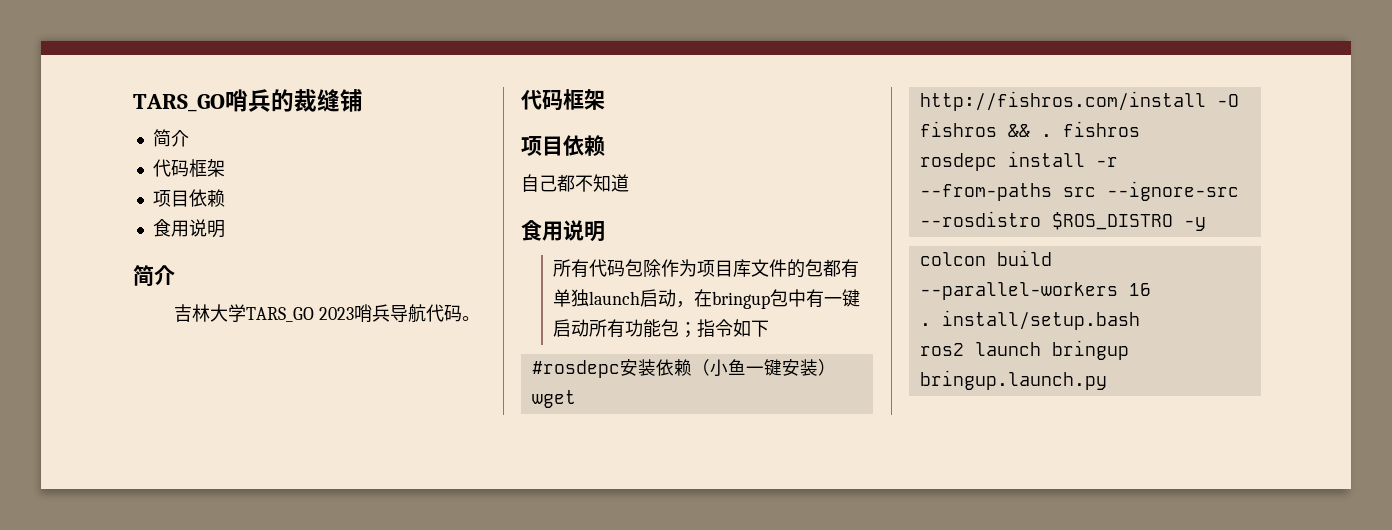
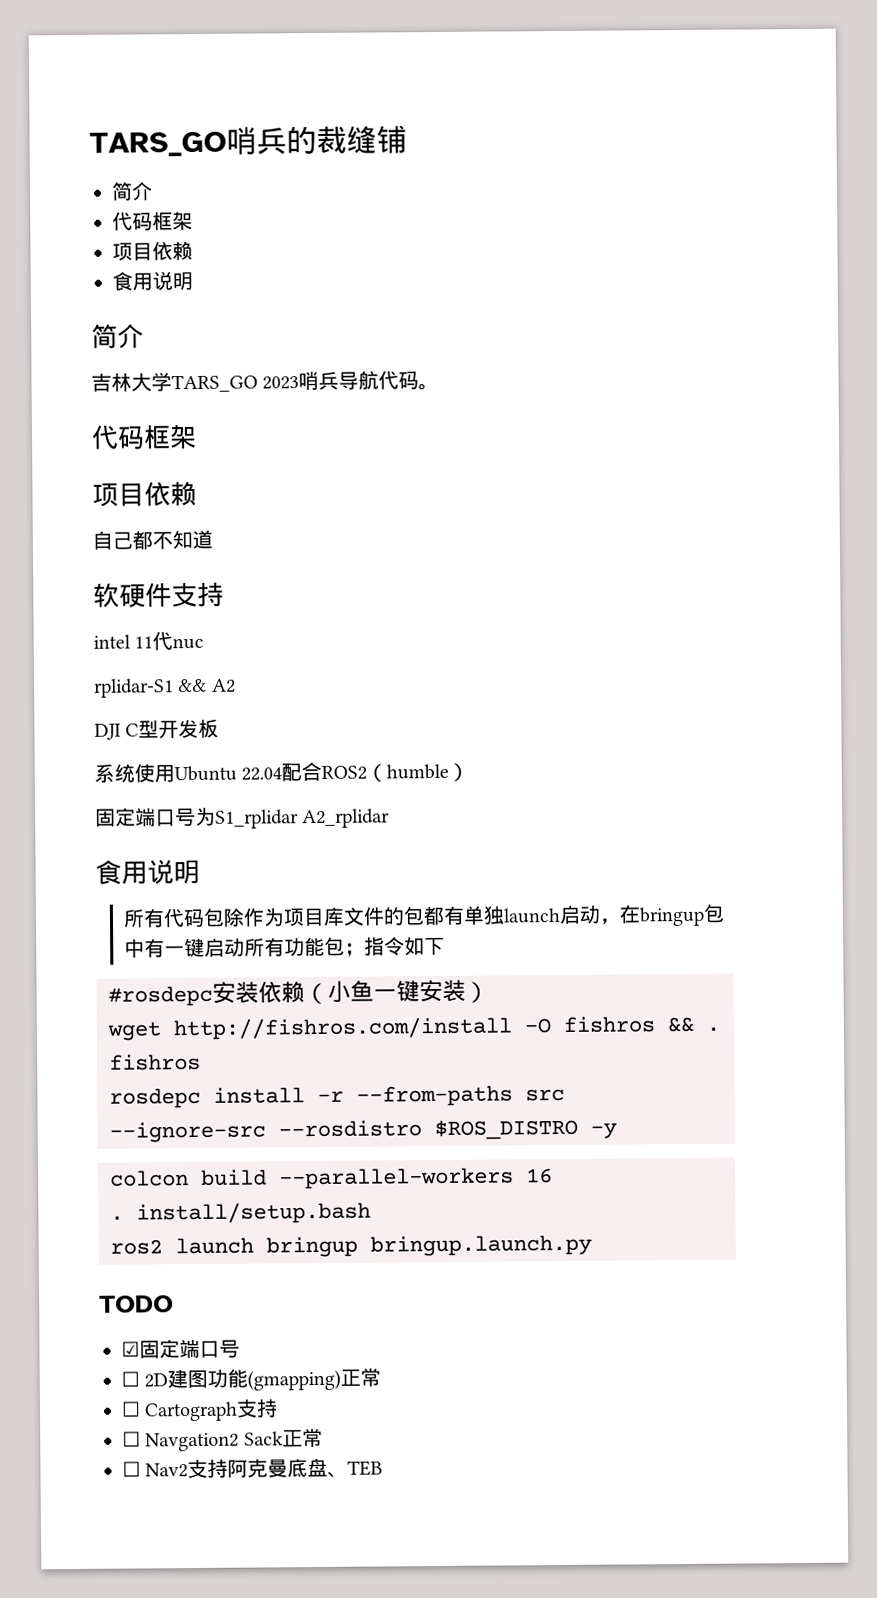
+ 软硬件支持
+ intel 11代nuc
+ rplidar-S1 && A2
+ DJI C型开发板
+ 系统使用Ubuntu 22.04配合ROS2（humble）
+ 固定端口号为S1_rplidar A2_rplidar
+ TODO
+ ☑固定端口号
+ ☐ 2D建图功能(gmapping)正常
+ ☐ Cartograph支持
+ ☐ Navgation2 Sack正常
+ ☐ Nav2支持阿克曼底盘、TEB

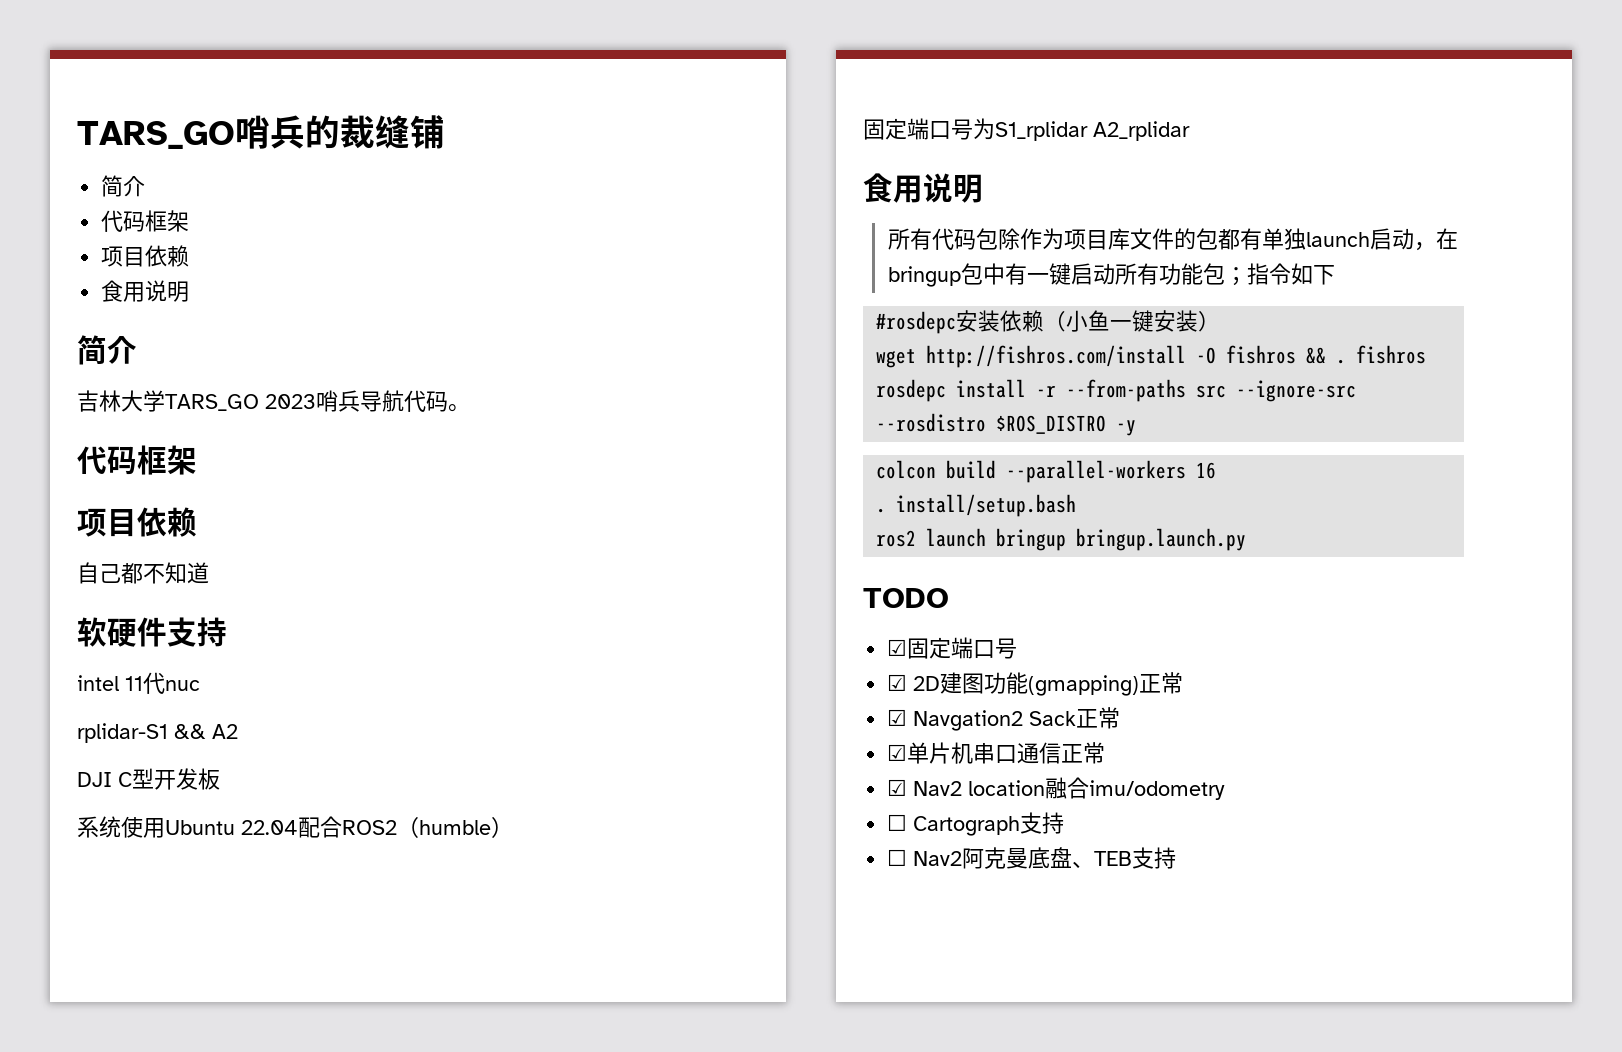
- ☐ 2D建图功能(gmapping)正常
+ ☑ 2D建图功能(gmapping)正常
+ ☑ Navgation2 Sack正常
+ ☑单片机串口通信正常
+ ☑ Nav2 location融合imu/odometry
- ☐ Navgation2 Sack正常
- ☐ Nav2支持阿克曼底盘、TEB
+ ☐ Nav2阿克曼底盘、TEB支持

